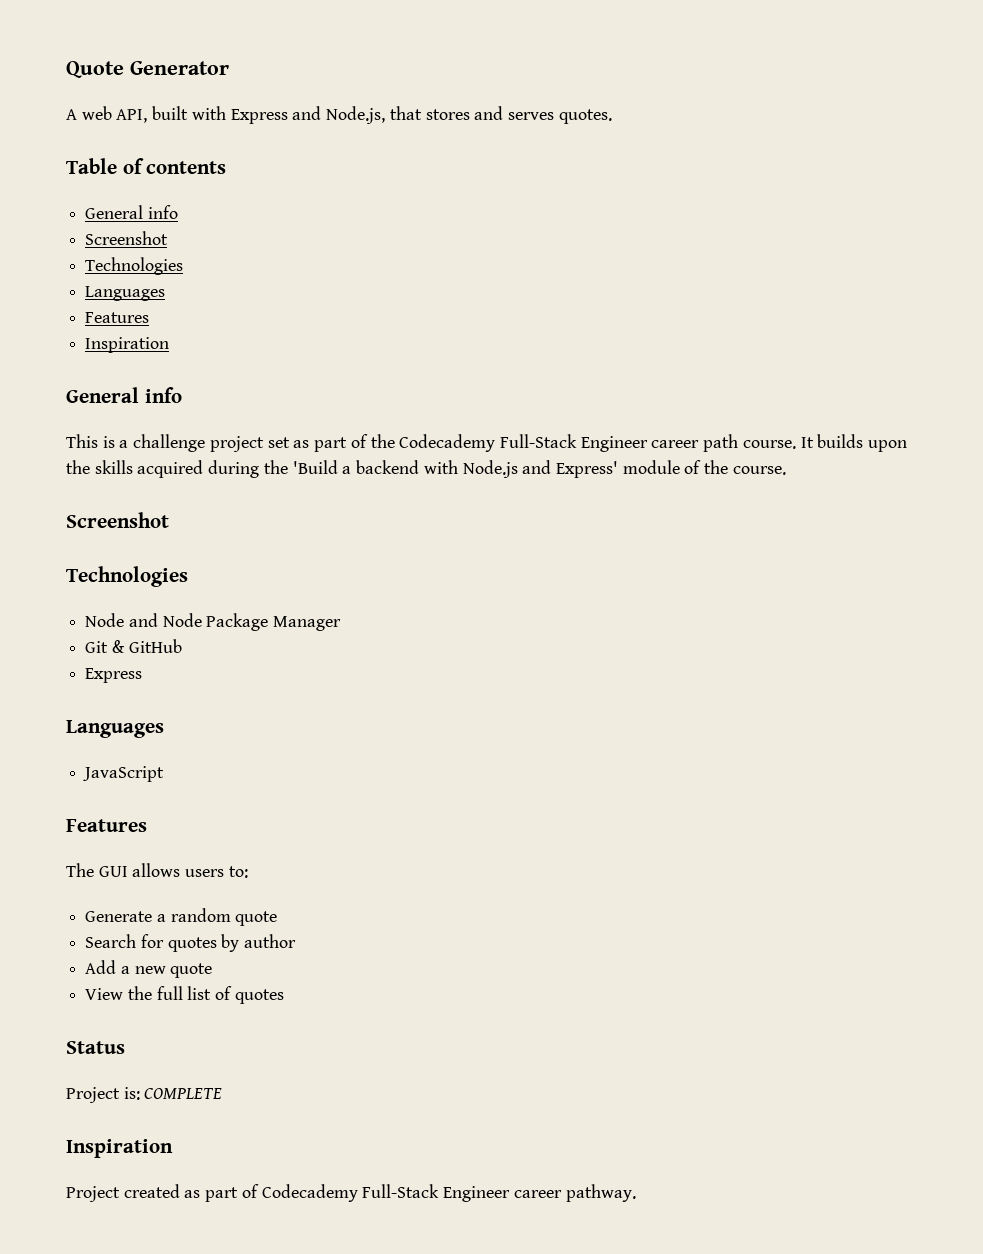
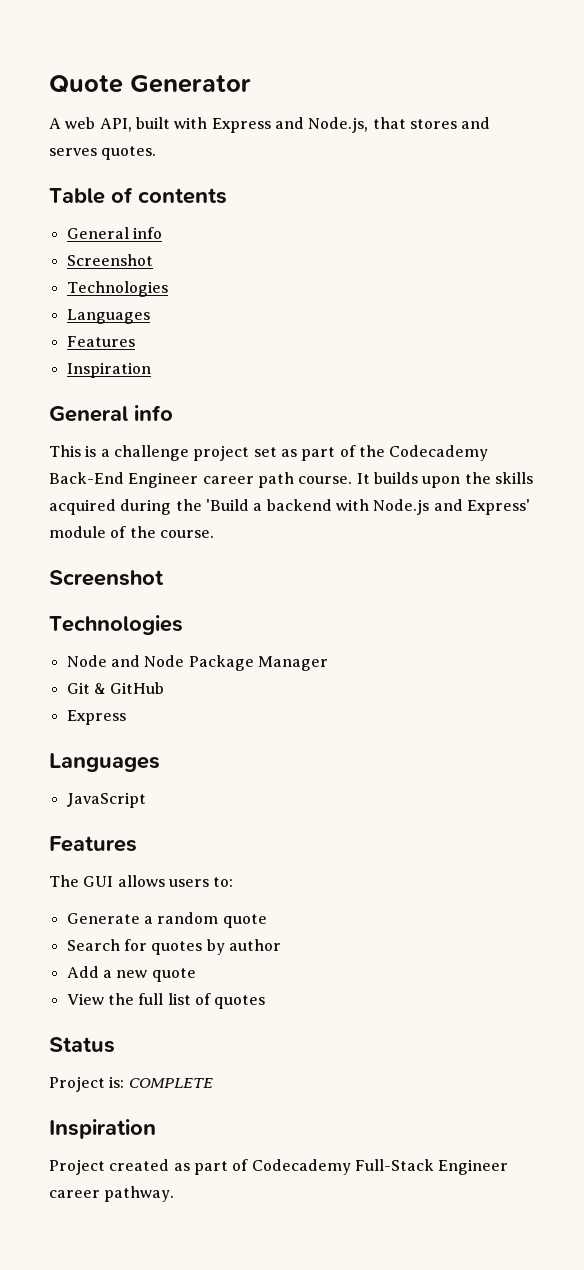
- This is a challenge project set as part of the Codecademy Full-Stack Engineer career path course.
+ This is a challenge project set as part of the Codecademy Back-End Engineer career path course.

